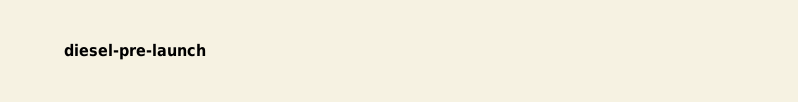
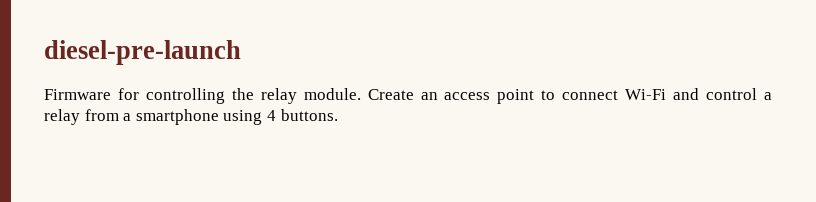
+ Firmware for controlling the relay module. Create an access point to connect Wi-Fi and control a relay from a smartphone using 4 buttons.

